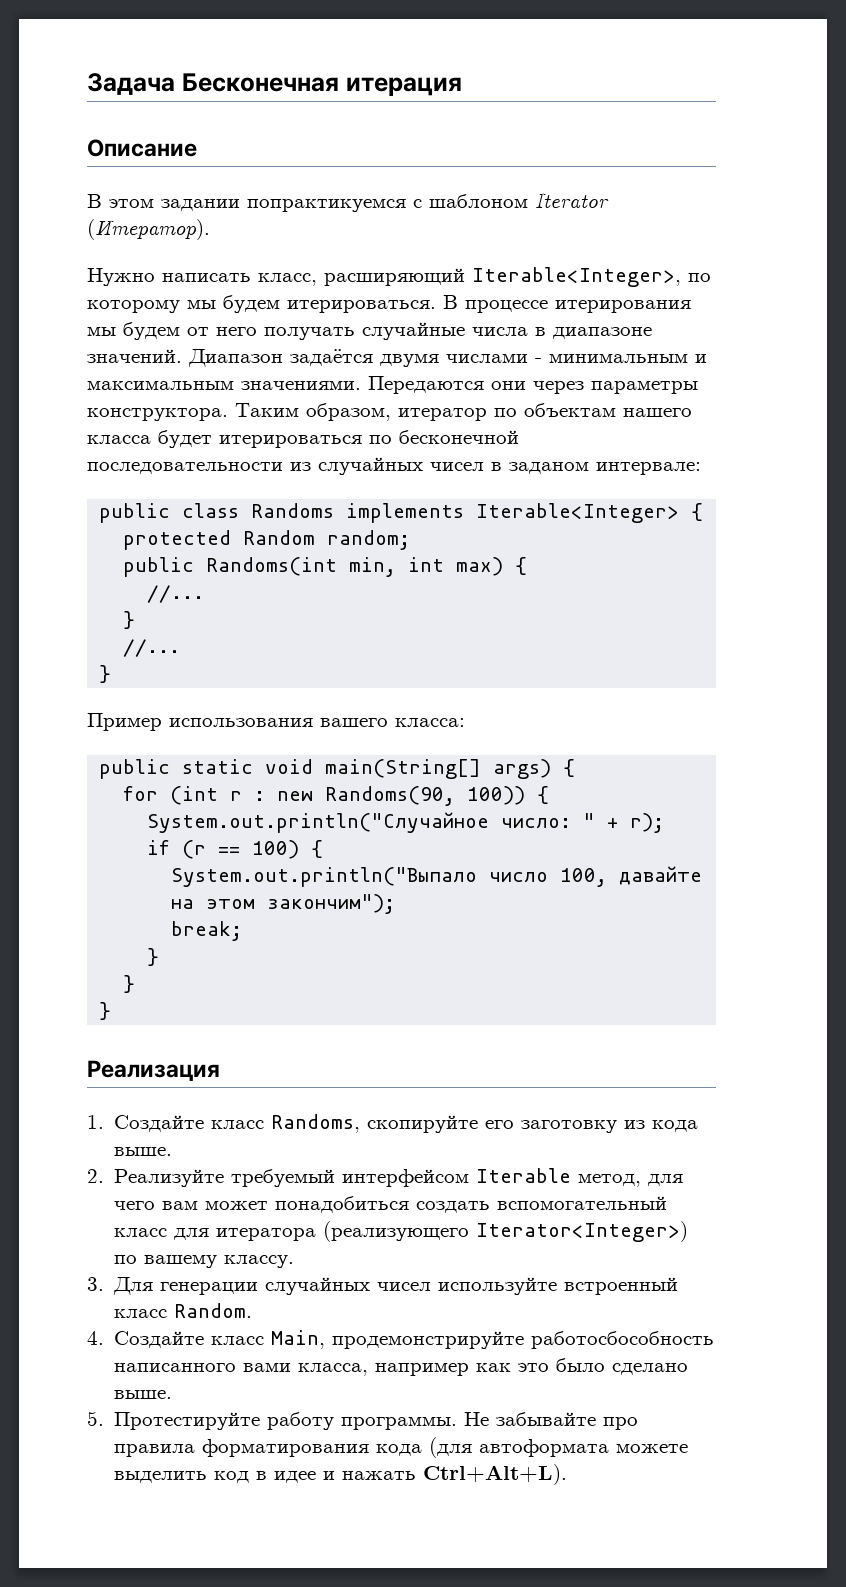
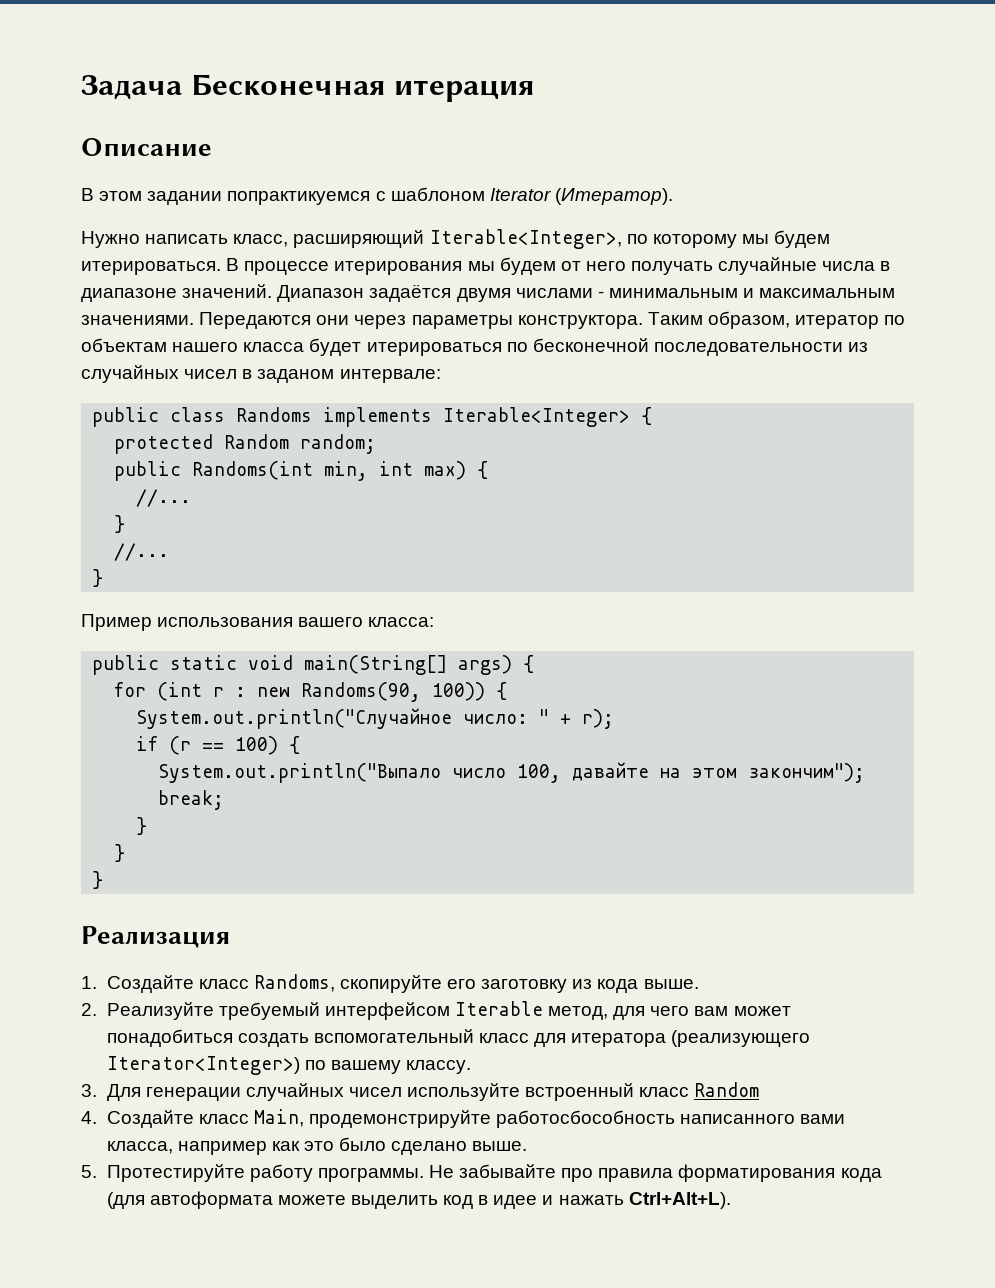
- 3. Для генерации случайных чисел используйте встроенный класс Random.
+ 3. Для генерации случайных чисел используйте встроенный класс Random

